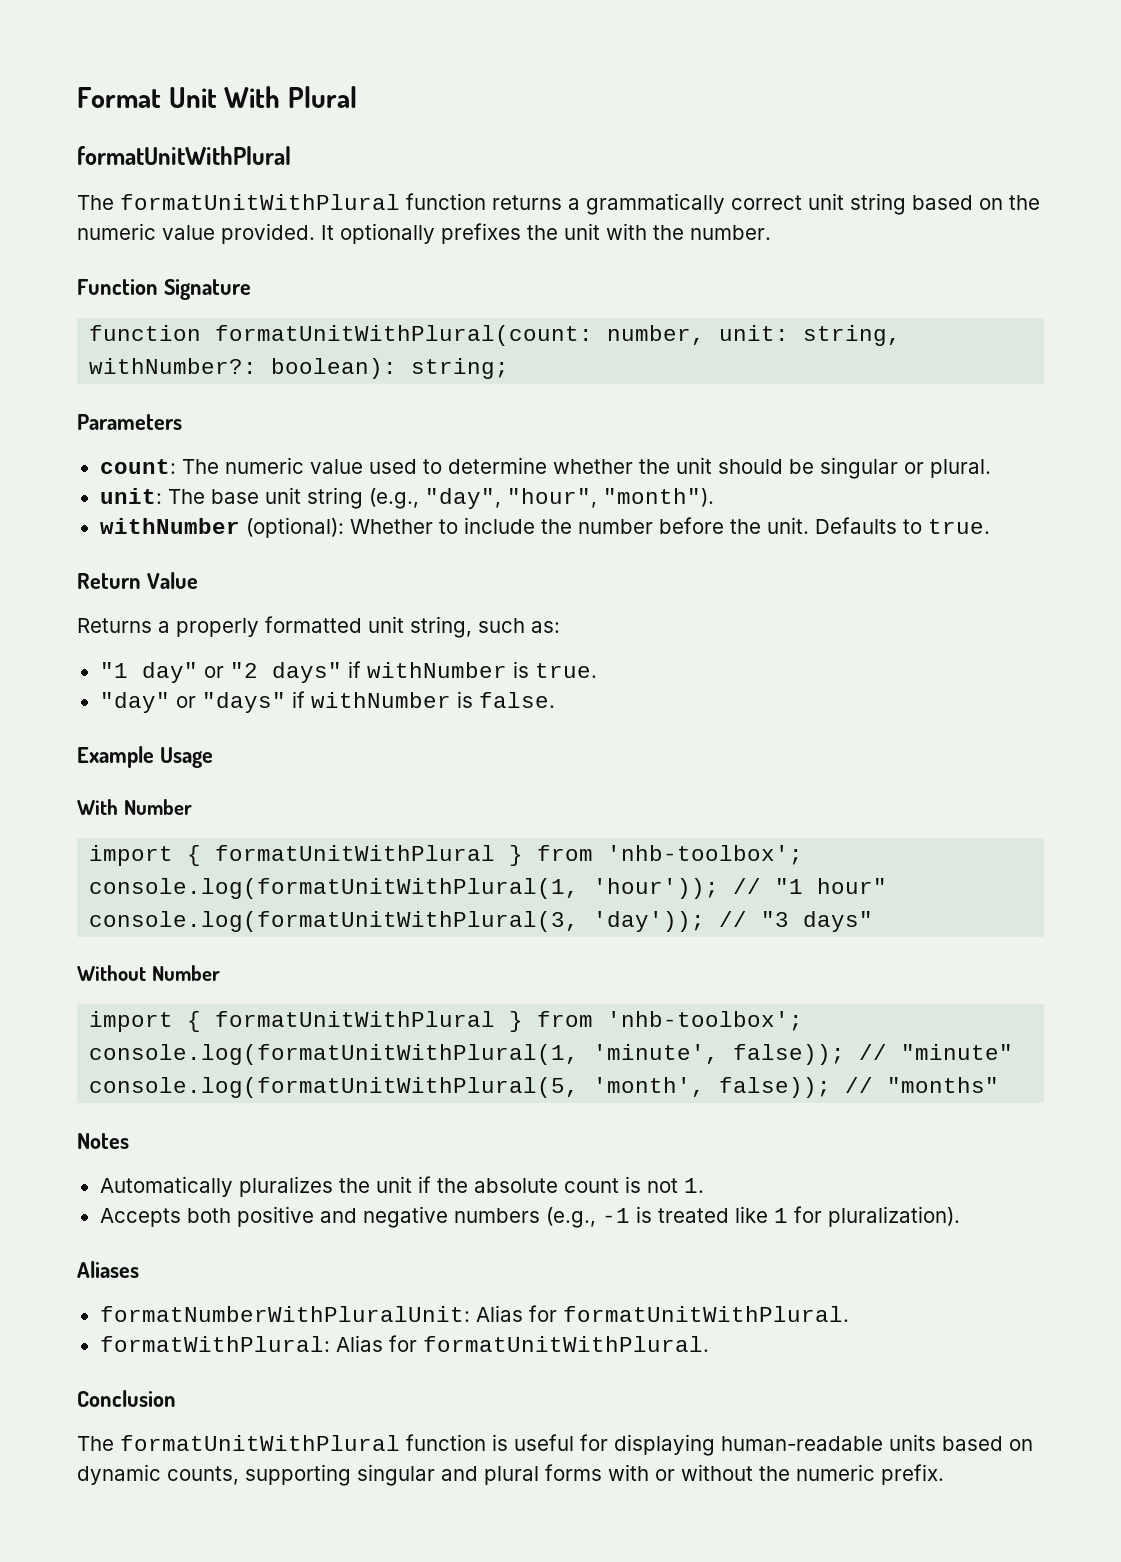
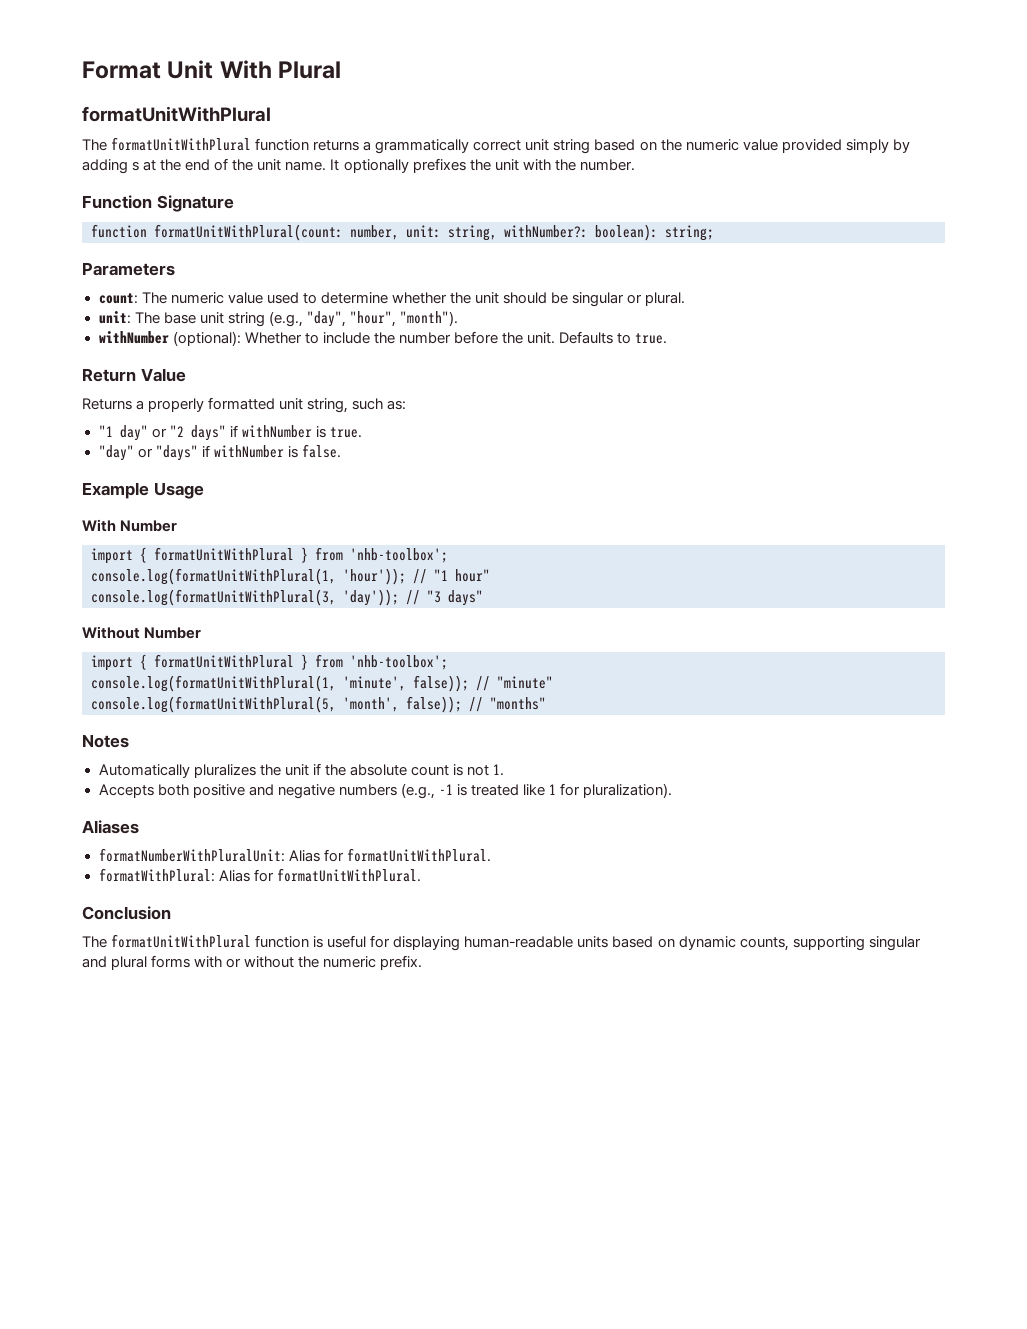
- The formatUnitWithPlural function returns a grammatically correct unit string based on the numeric value provided.
+ The formatUnitWithPlural function returns a grammatically correct unit string based on the numeric value provided simply by adding s at the end of the unit name.

